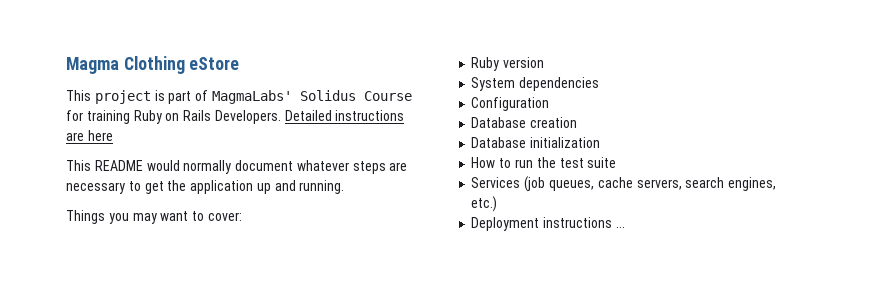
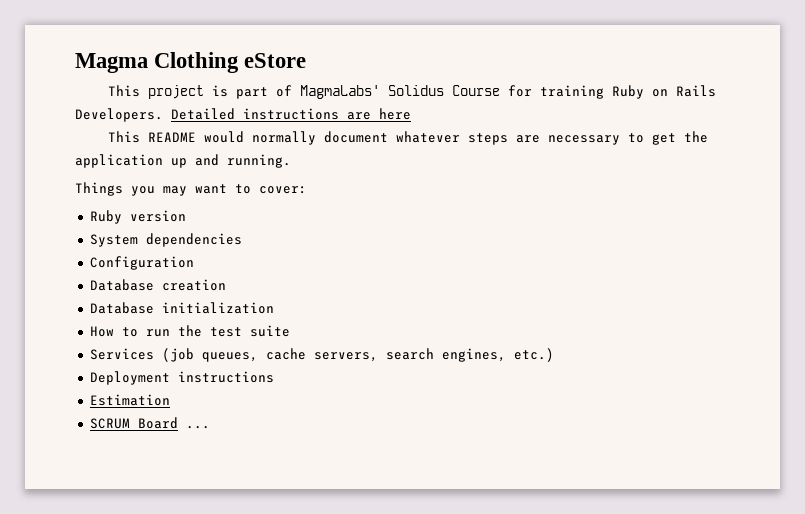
- Deployment instructions ...
+ Deployment instructions
+ Estimation
+ SCRUM Board ...

